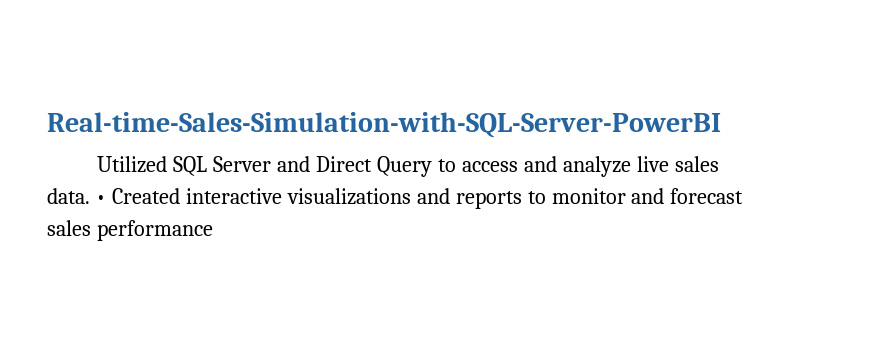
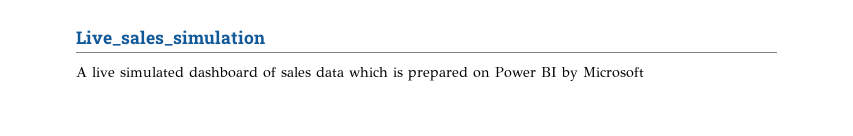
- Real-time-Sales-Simulation-with-SQL-Server-PowerBI
- Utilized SQL Server and Direct Query to access and analyze live sales data. • Created interactive visualizations and reports to monitor and forecast sales performance
+ Live_sales_simulation
+ A live simulated dashboard of sales data which is prepared on Power BI by Microsoft

